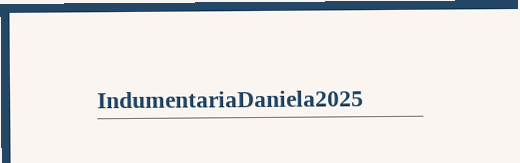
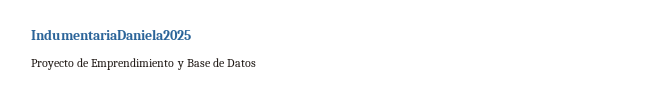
+ Proyecto de Emprendimiento y Base de Datos

